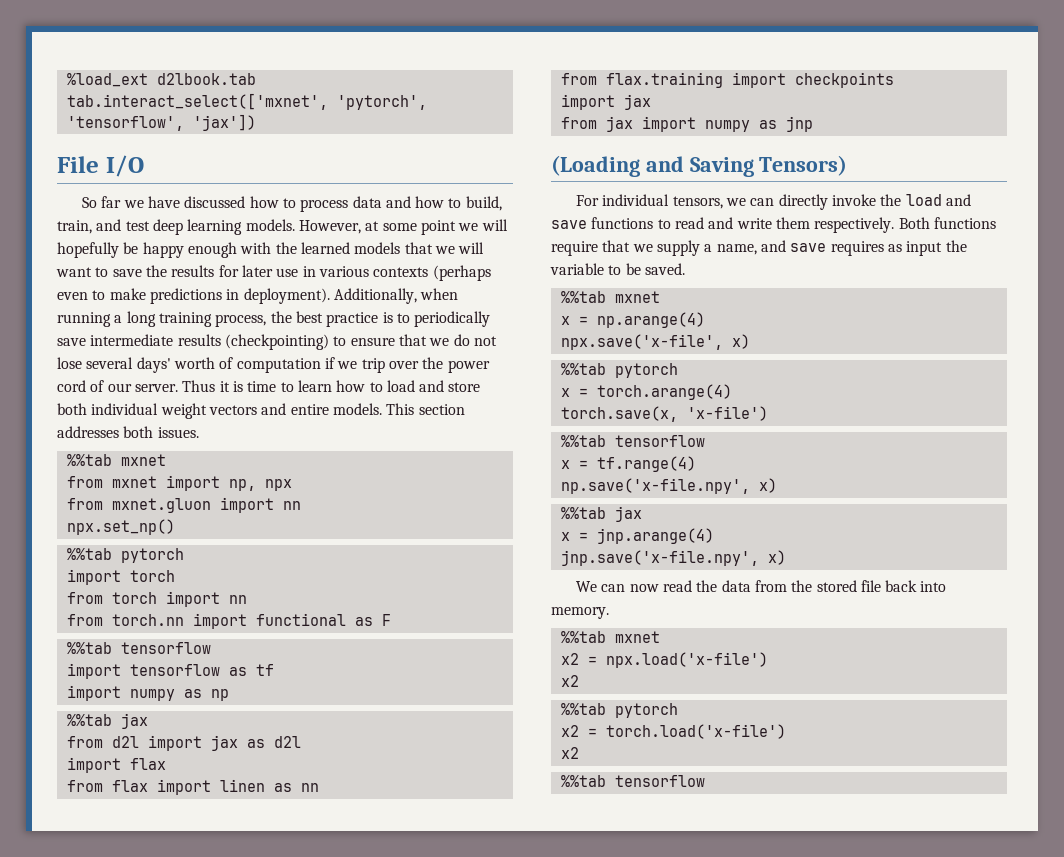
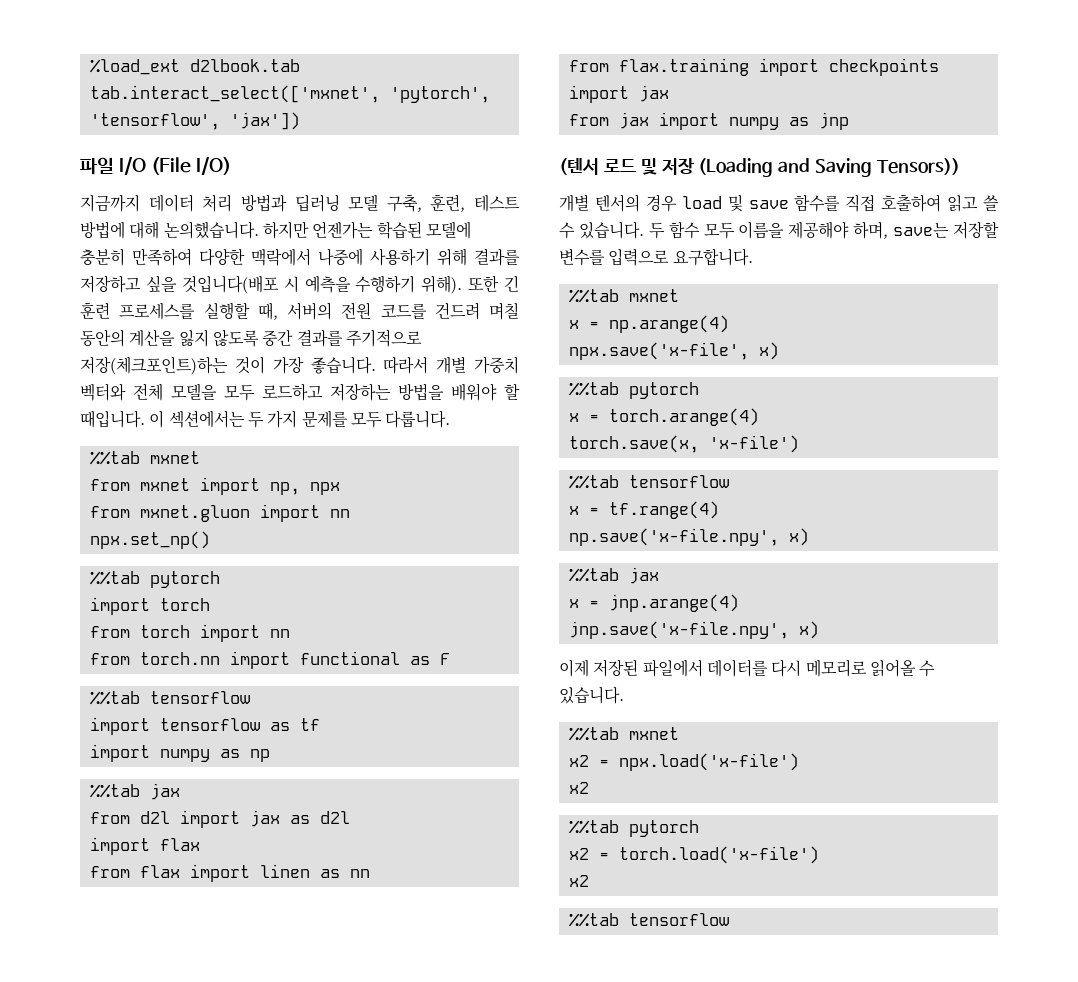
- File I/O
- So far we have discussed how to process data and how to build, train, and test deep learning models. However, at some point we will hopefully be happy enough with the learned models that we will want to save the results for later use in various contexts (perhaps even to make predictions in deployment). Additionally, when running a long training process, the best practice is to periodically save intermediate results (checkpointing) to ensure that we do not lose several days' worth of computation if we trip over the power cord of our server. Thus it is time to learn how to load and store both individual weight vectors and entire models. This section addresses both issues.
+ 파일 I/O (File I/O)
+ 지금까지 데이터 처리 방법과 딥러닝 모델 구축, 훈련, 테스트 방법에 대해 논의했습니다. 하지만 언젠가는 학습된 모델에 충분히 만족하여 다양한 맥락에서 나중에 사용하기 위해 결과를 저장하고 싶을 것입니다(배포 시 예측을 수행하기 위해). 또한 긴 훈련 프로세스를 실행할 때, 서버의 전원 코드를 건드려 며칠 동안의 계산을 잃지 않도록 중간 결과를 주기적으로 저장(체크포인트)하는 것이 가장 좋습니다. 따라서 개별 가중치 벡터와 전체 모델을 모두 로드하고 저장하는 방법을 배워야 할 때입니다. 이 섹션에서는 두 가지 문제를 모두 다룹니다.
- (Loading and Saving Tensors)
- For individual tensors, we can directly invoke the load and save functions to read and write them respectively. Both functions require that we supply a name, and save requires as input the variable to be saved.
+ (텐서 로드 및 저장 (Loading and Saving Tensors))
+ 개별 텐서의 경우 load 및 save 함수를 직접 호출하여 읽고 쓸 수 있습니다. 두 함수 모두 이름을 제공해야 하며, save는 저장할 변수를 입력으로 요구합니다.
- We can now read the data from the stored file back into memory.
+ 이제 저장된 파일에서 데이터를 다시 메모리로 읽어올 수 있습니다.

